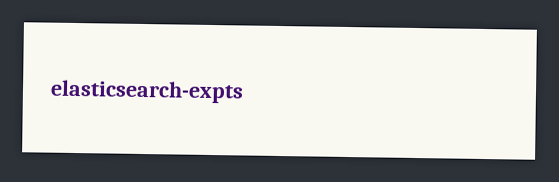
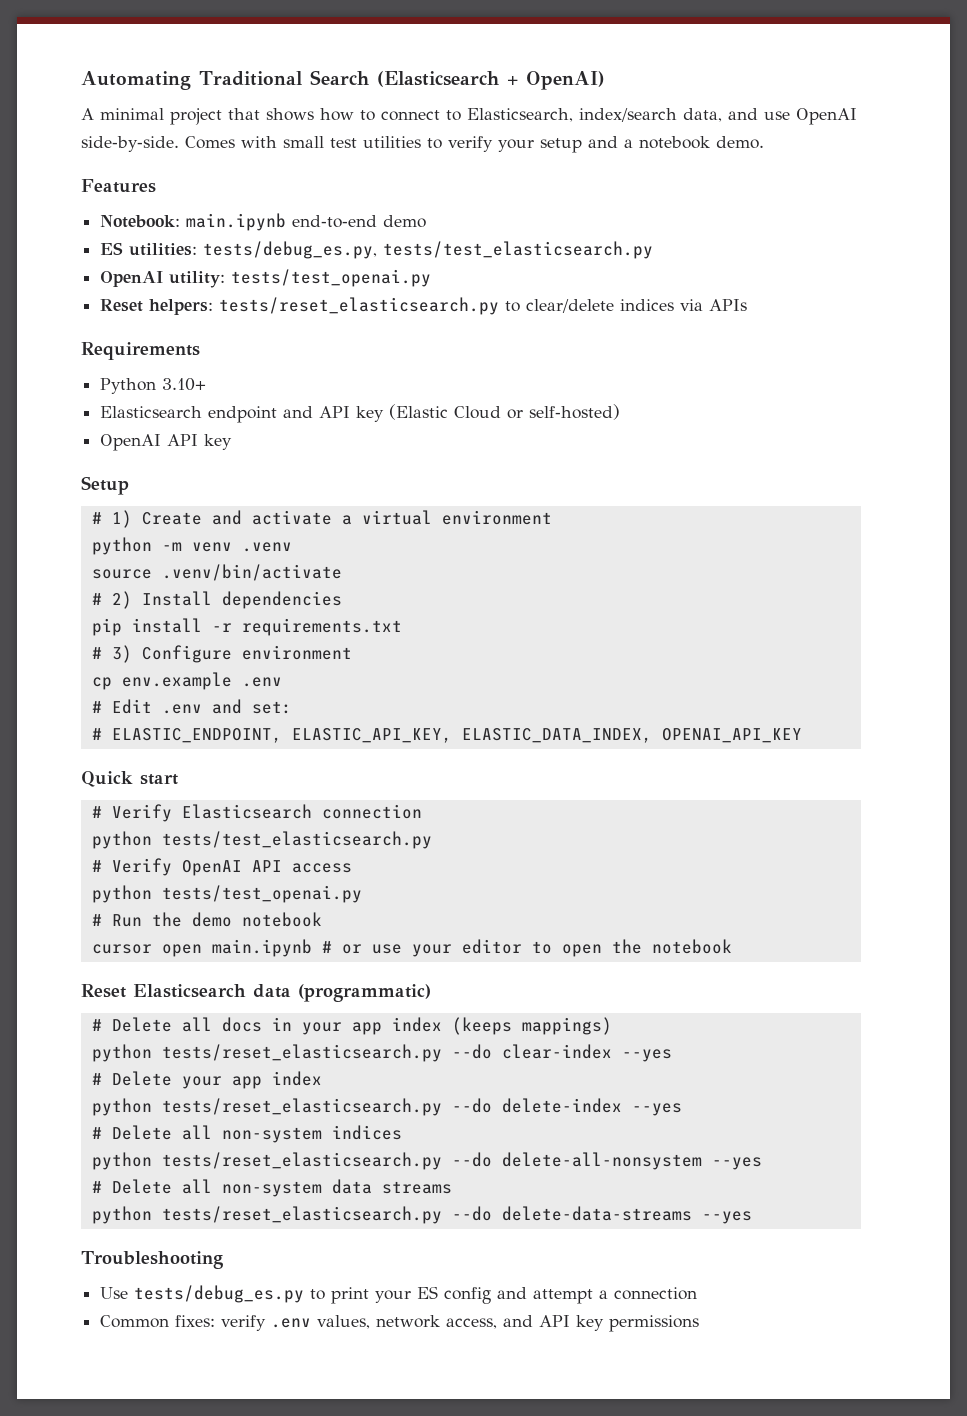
- elasticsearch-expts
+ Automating Traditional Search (Elasticsearch + OpenAI)
+ A minimal project that shows how to connect to Elasticsearch, index/search data, and use OpenAI side‑by‑side. Comes with small test utilities to verify your setup and a notebook demo.
+ Features
+ Notebook: main.ipynb end‑to‑end demo
+ ES utilities: tests/debug_es.py, tests/test_elasticsearch.py
+ OpenAI utility: tests/test_openai.py
+ Reset helpers: tests/reset_elasticsearch.py to clear/delete indices via APIs
+ Requirements
+ Python 3.10+
+ Elasticsearch endpoint and API key (Elastic Cloud or self‑hosted)
+ OpenAI API key
+ Setup
+ # 1) Create and activate a virtual environment
+ python -m venv .venv
+ source .venv/bin/activate
+ # 2) Install dependencies
+ pip install -r requirements.txt
+ # 3) Configure environment
+ cp env.example .env
+ # Edit .env and set:
+ # ELASTIC_ENDPOINT, ELASTIC_API_KEY, ELASTIC_DATA_INDEX, OPENAI_API_KEY
+ Quick start
+ # Verify Elasticsearch connection
+ python tests/test_elasticsearch.py
+ # Verify OpenAI API access
+ python tests/test_openai.py
+ # Run the demo notebook
+ cursor open main.ipynb # or use your editor to open the notebook
+ Reset Elasticsearch data (programmatic)
+ # Delete all docs in your app index (keeps mappings)
+ python tests/reset_elasticsearch.py --do clear-index --yes
+ # Delete your app index
+ python tests/reset_elasticsearch.py --do delete-index --yes
+ # Delete all non-system indices
+ python tests/reset_elasticsearch.py --do delete-all-nonsystem --yes
+ # Delete all non-system data streams
+ python tests/reset_elasticsearch.py --do delete-data-streams --yes
+ Troubleshooting
+ Use tests/debug_es.py to print your ES config and attempt a connection
+ Common fixes: verify .env values, network access, and API key permissions

